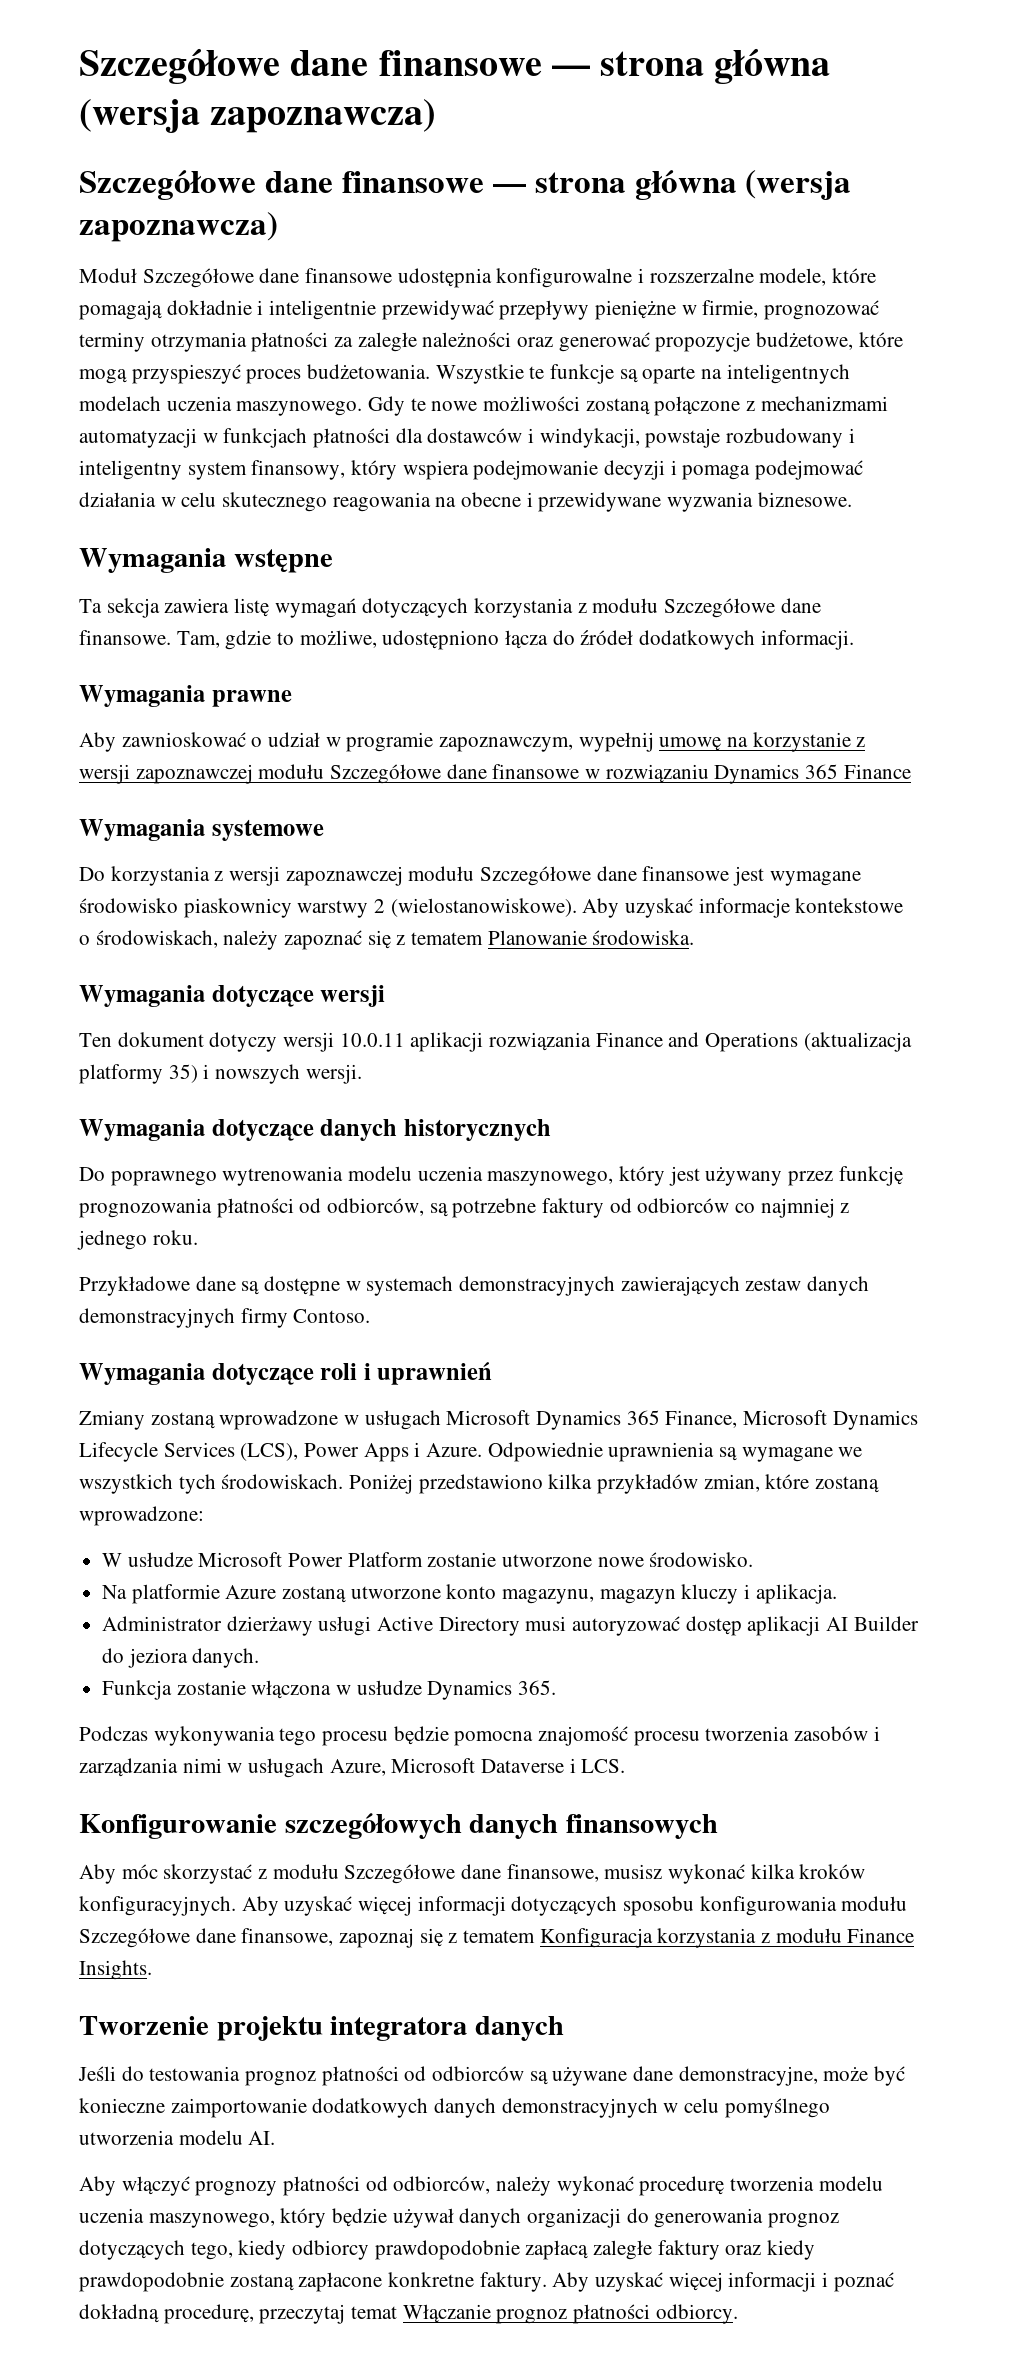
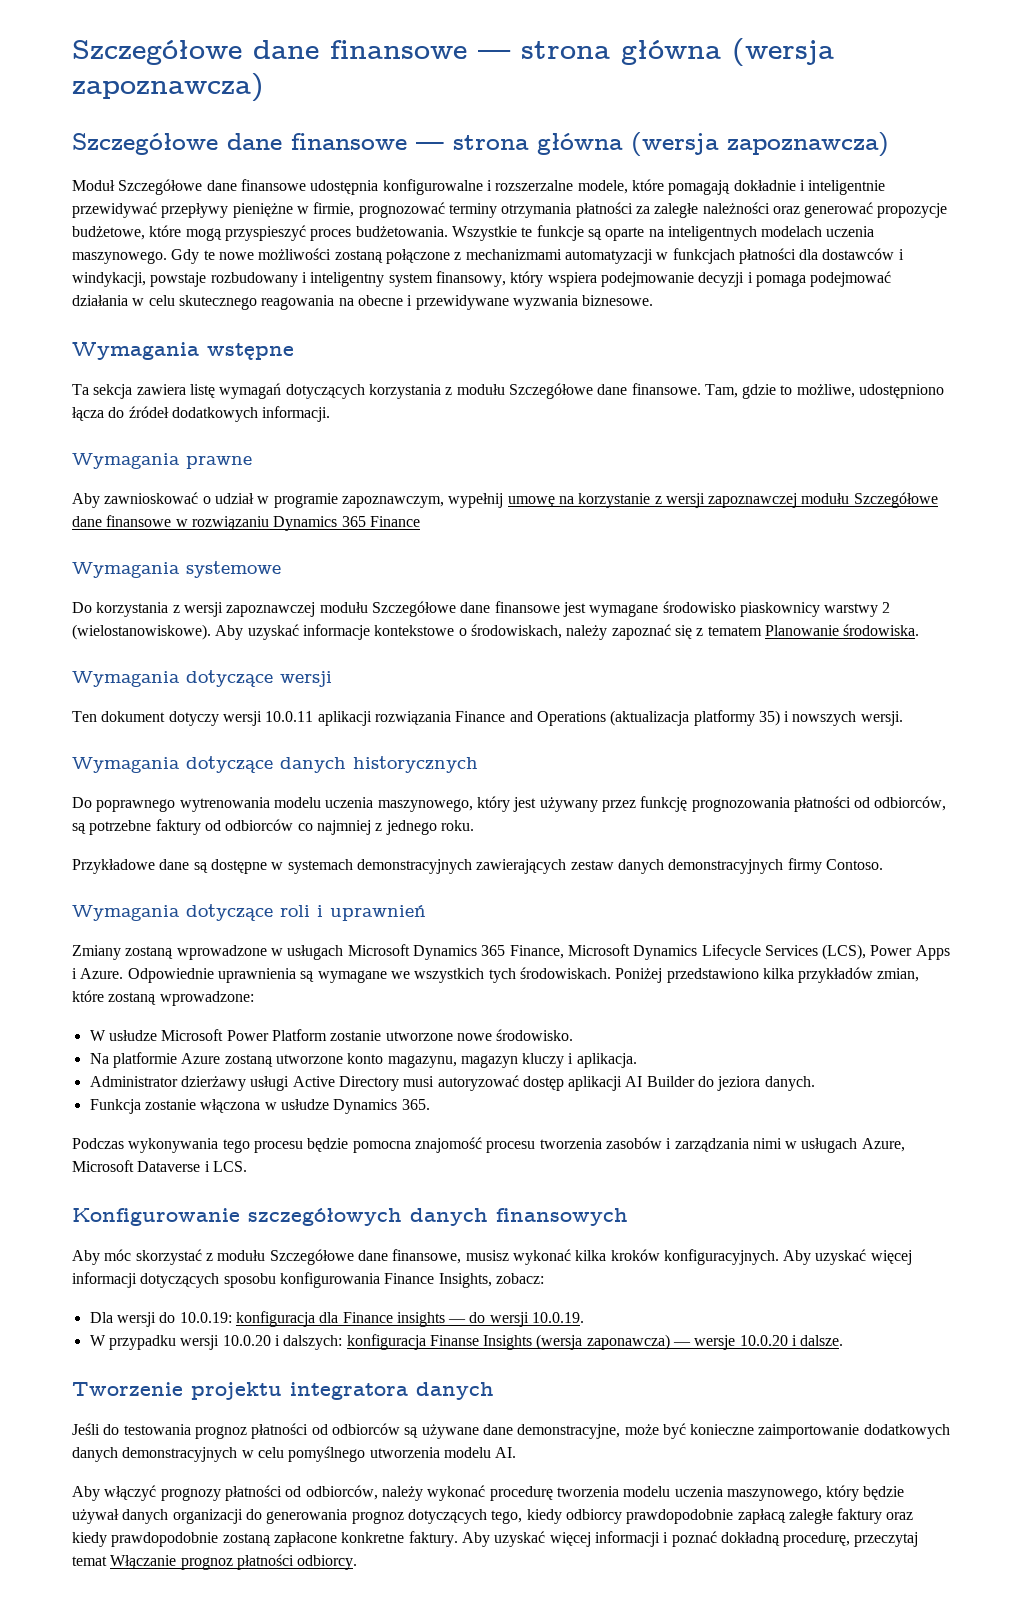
- Aby uzyskać więcej informacji dotyczących sposobu konfigurowania modułu Szczegółowe dane finansowe, zapoznaj się z tematem Konfiguracja korzystania z modułu Finance Insights.
+ Aby uzyskać więcej informacji dotyczących sposobu konfigurowania Finance Insights, zobacz:
+ Dla wersji do 10.0.19: konfiguracja dla Finance insights — do wersji 10.0.19.
+ W przypadku wersji 10.0.20 i dalszych: konfiguracja Finanse Insights (wersja zaponawcza) — wersje 10.0.20 i dalsze.

